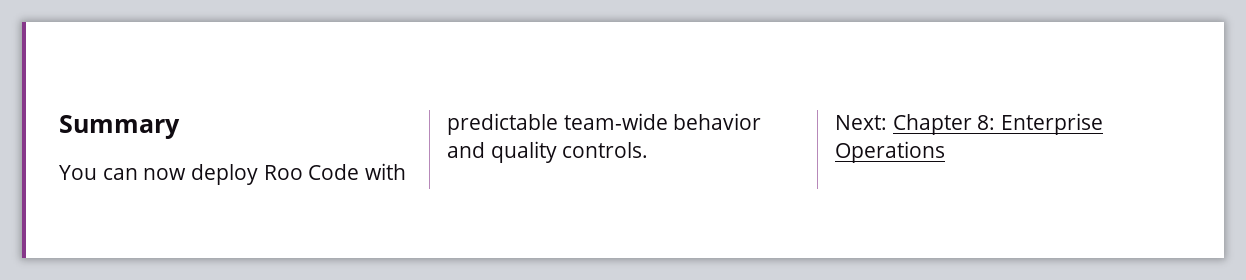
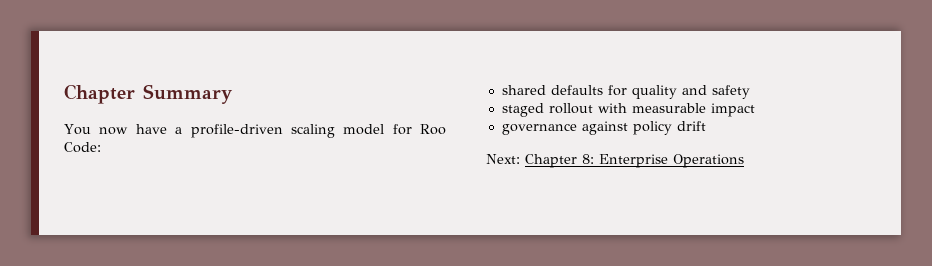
- Summary
+ Chapter Summary
- You can now deploy Roo Code with predictable team-wide behavior and quality controls.
+ You now have a profile-driven scaling model for Roo Code:
+ shared defaults for quality and safety
+ staged rollout with measurable impact
+ governance against policy drift

